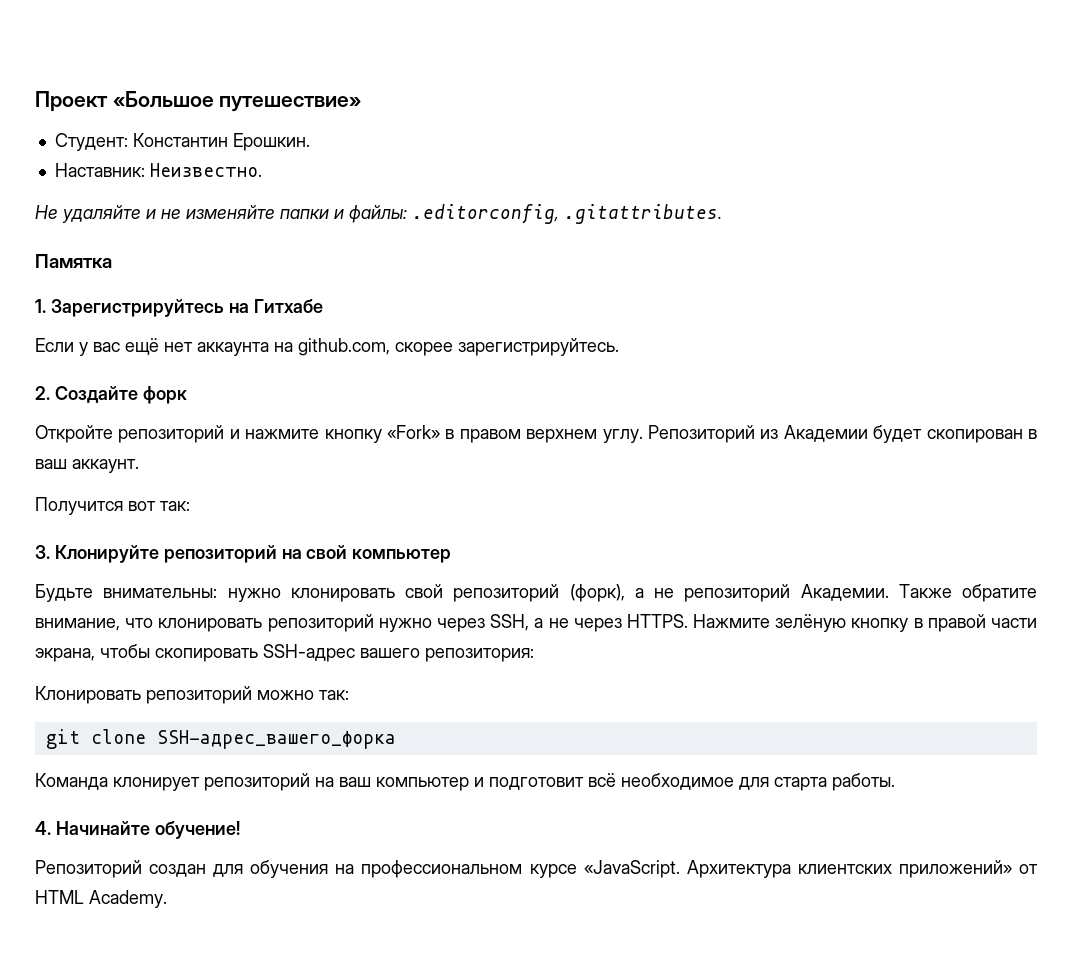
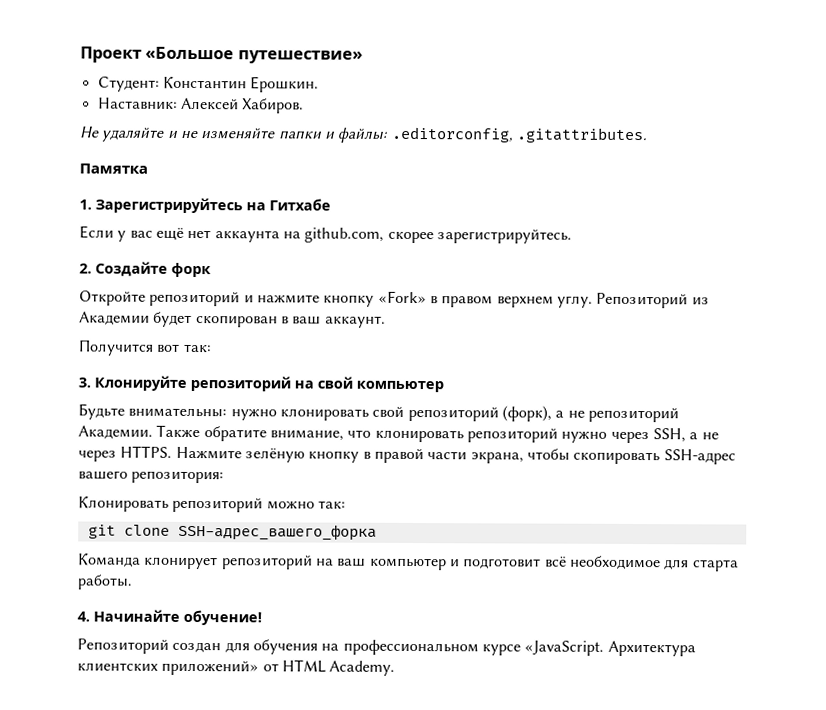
- Наставник: Неизвестно.
+ Наставник: Алексей Хабиров.

